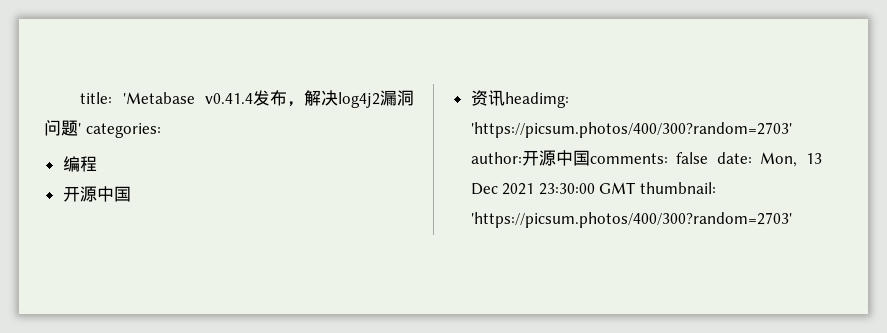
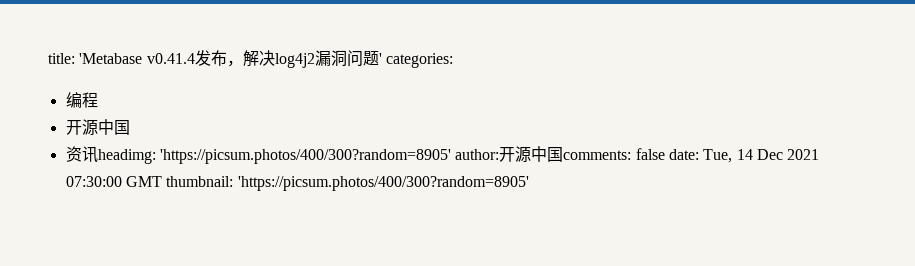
- 资讯headimg: 'https://picsum.photos/400/300?random=2703' author:开源中国comments: false date: Mon, 13 Dec 2021 23:30:00 GMT thumbnail: 'https://picsum.photos/400/300?random=2703'
+ 资讯headimg: 'https://picsum.photos/400/300?random=8905' author:开源中国comments: false date: Tue, 14 Dec 2021 07:30:00 GMT thumbnail: 'https://picsum.photos/400/300?random=8905'

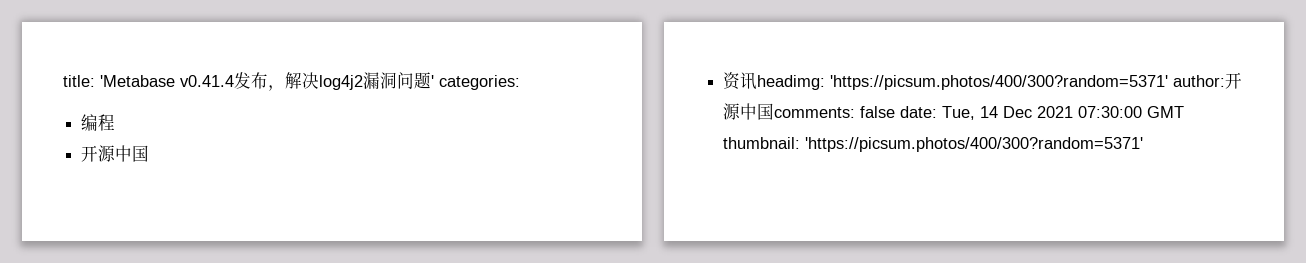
- 资讯headimg: 'https://picsum.photos/400/300?random=8905' author:开源中国comments: false date: Tue, 14 Dec 2021 07:30:00 GMT thumbnail: 'https://picsum.photos/400/300?random=8905'
+ 资讯headimg: 'https://picsum.photos/400/300?random=5371' author:开源中国comments: false date: Tue, 14 Dec 2021 07:30:00 GMT thumbnail: 'https://picsum.photos/400/300?random=5371'

